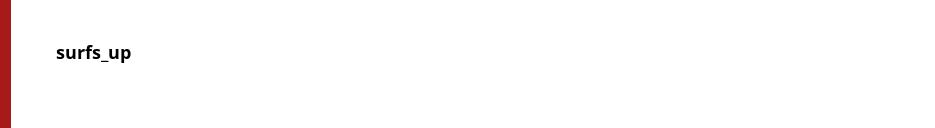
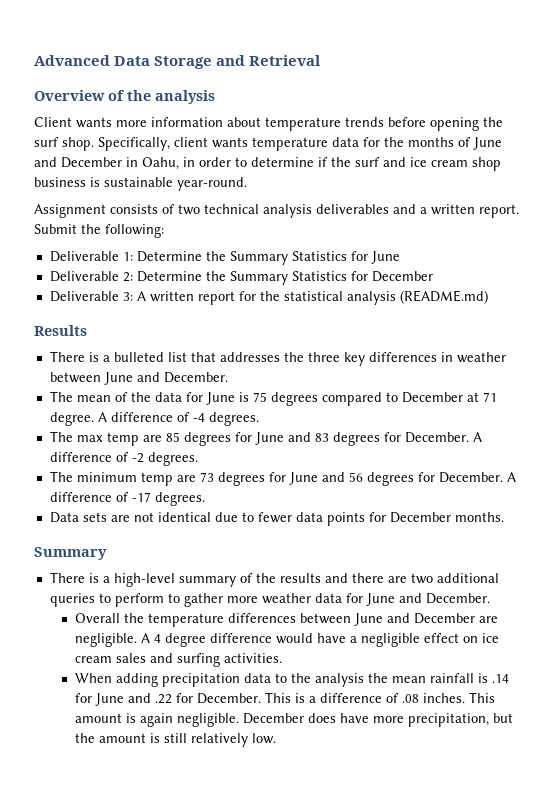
- surfs_up
+ Advanced Data Storage and Retrieval
+ Overview of the analysis
+ Client wants more information about temperature trends before opening the surf shop. Specifically, client wants temperature data for the months of June and December in Oahu, in order to determine if the surf and ice cream shop business is sustainable year-round.
+ Assignment consists of two technical analysis deliverables and a written report. Submit the following:
+ Deliverable 1: Determine the Summary Statistics for June
+ Deliverable 2: Determine the Summary Statistics for December
+ Deliverable 3: A written report for the statistical analysis (README.md)
+ Results
+ There is a bulleted list that addresses the three key differences in weather between June and December.
+ The mean of the data for June is 75 degrees compared to December at 71 degree. A difference of -4 degrees.
+ The max temp are 85 degrees for June and 83 degrees for December. A difference of -2 degrees.
+ The minimum temp are 73 degrees for June and 56 degrees for December. A difference of -17 degrees.
+ Data sets are not identical due to fewer data points for December months.
+ Summary
+ There is a high-level summary of the results and there are two additional queries to perform to gather more weather data for June and December.
+ Overall the temperature differences between June and December are negligible. A 4 degree difference would have a negligible effect on ice cream sales and surfing activities.
+ When adding precipitation data to the analysis the mean rainfall is .14 for June and .22 for December. This is a difference of .08 inches. This amount is again negligible. December does have more precipitation, but the amount is still relatively low.

